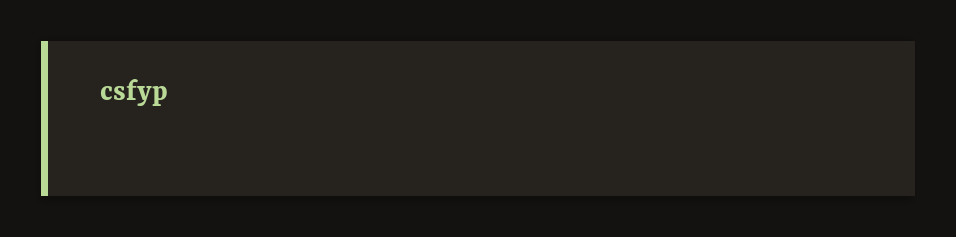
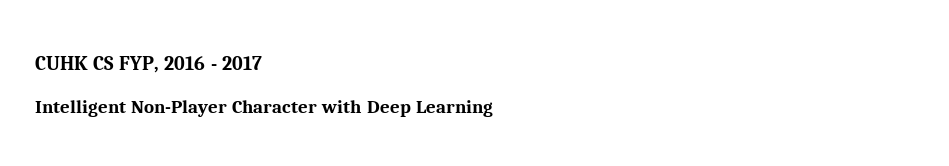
- csfyp
+ CUHK CS FYP, 2016 - 2017
+ Intelligent Non-Player Character with Deep Learning

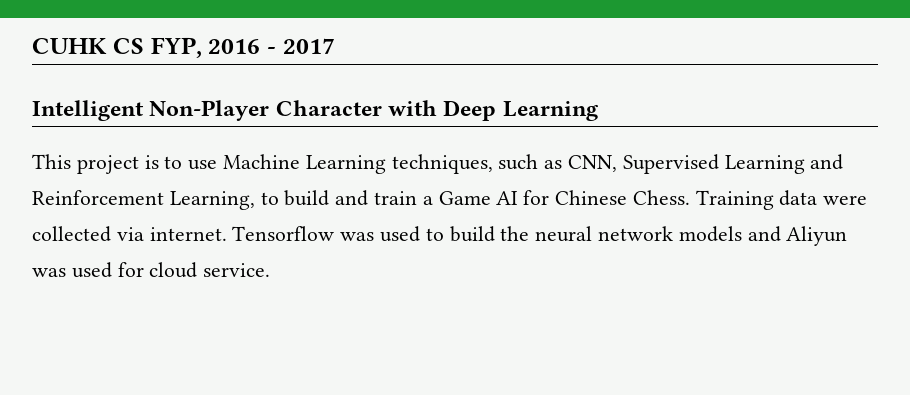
+ This project is to use Machine Learning techniques, such as CNN, Supervised Learning and Reinforcement Learning, to build and train a Game AI for Chinese Chess. Training data were collected via internet. Tensorflow was used to build the neural network models and Aliyun was used for cloud service.

